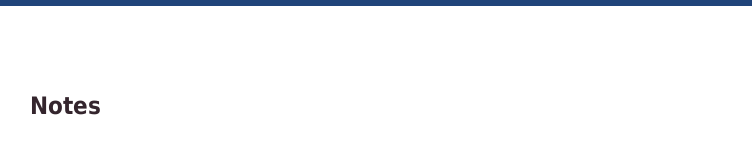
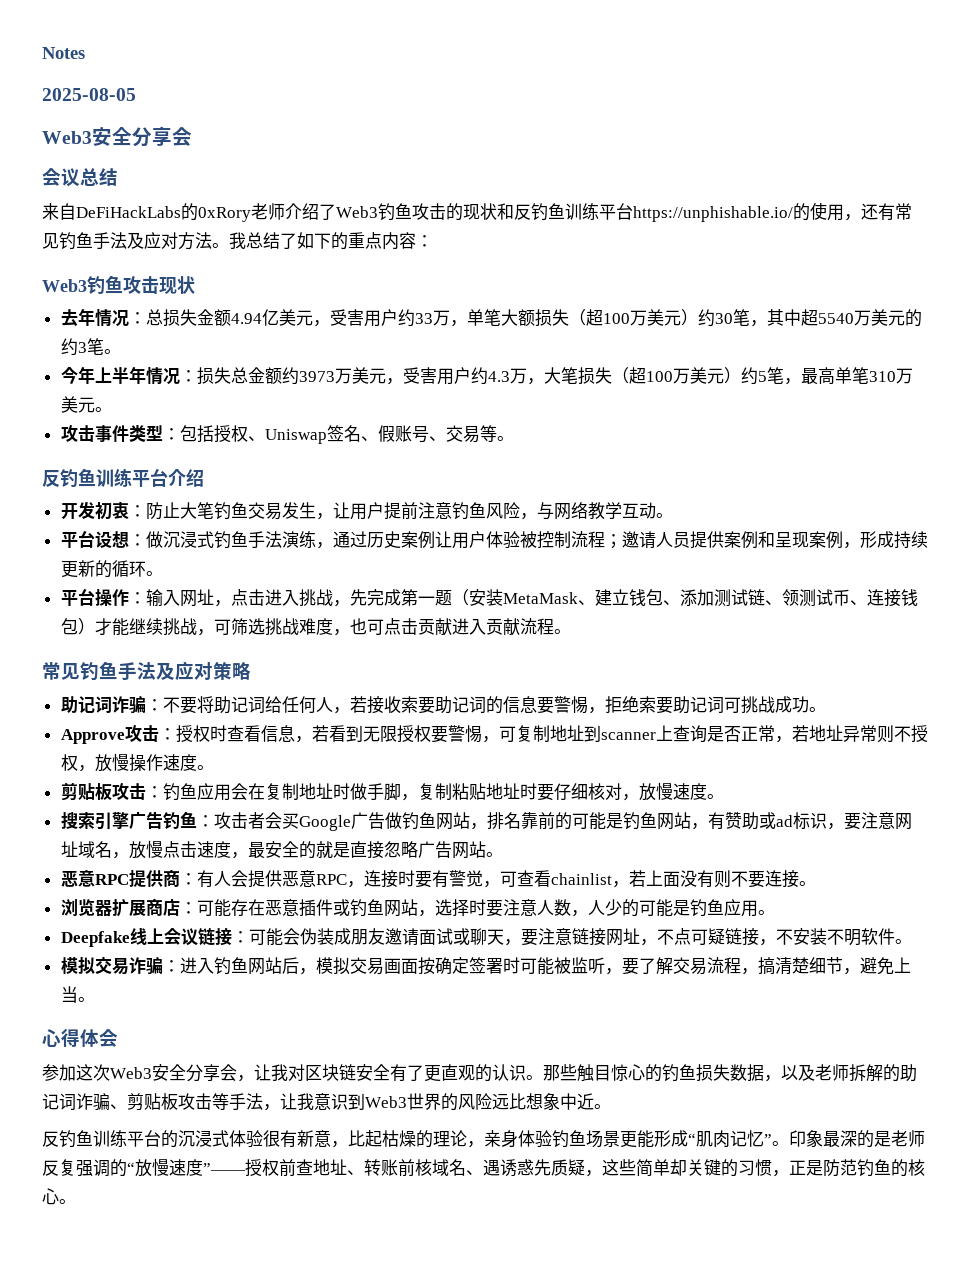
+ 2025-08-05
+ Web3安全分享会
+ 会议总结
+ 来自DeFiHackLabs的0xRory老师介绍了Web3钓鱼攻击的现状和反钓鱼训练平台https://unphishable.io/的使用，还有常见钓鱼手法及应对方法。我总结了如下的重点内容：
+ Web3钓鱼攻击现状
+ 去年情况：总损失金额4.94亿美元，受害用户约33万，单笔大额损失（超100万美元）约30笔，其中超5540万美元的约3笔。
+ 今年上半年情况：损失总金额约3973万美元，受害用户约4.3万，大笔损失（超100万美元）约5笔，最高单笔310万美元。
+ 攻击事件类型：包括授权、Uniswap签名、假账号、交易等。
+ 反钓鱼训练平台介绍
+ 开发初衷：防止大笔钓鱼交易发生，让用户提前注意钓鱼风险，与网络教学互动。
+ 平台设想：做沉浸式钓鱼手法演练，通过历史案例让用户体验被控制流程；邀请人员提供案例和呈现案例，形成持续更新的循环。
+ 平台操作：输入网址，点击进入挑战，先完成第一题（安装MetaMask、建立钱包、添加测试链、领测试币、连接钱包）才能继续挑战，可筛选挑战难度，也可点击贡献进入贡献流程。
+ 常见钓鱼手法及应对策略
+ 助记词诈骗：不要将助记词给任何人，若接收索要助记词的信息要警惕，拒绝索要助记词可挑战成功。
+ Approve攻击：授权时查看信息，若看到无限授权要警惕，可复制地址到scanner上查询是否正常，若地址异常则不授权，放慢操作速度。
+ 剪贴板攻击：钓鱼应用会在复制地址时做手脚，复制粘贴地址时要仔细核对，放慢速度。
+ 搜索引擎广告钓鱼：攻击者会买Google广告做钓鱼网站，排名靠前的可能是钓鱼网站，有赞助或ad标识，要注意网址域名，放慢点击速度，最安全的就是直接忽略广告网站。
+ 恶意RPC提供商：有人会提供恶意RPC，连接时要有警觉，可查看chainlist，若上面没有则不要连接。
+ 浏览器扩展商店：可能存在恶意插件或钓鱼网站，选择时要注意人数，人少的可能是钓鱼应用。
+ Deepfake线上会议链接：可能会伪装成朋友邀请面试或聊天，要注意链接网址，不点可疑链接，不安装不明软件。
+ 模拟交易诈骗：进入钓鱼网站后，模拟交易画面按确定签署时可能被监听，要了解交易流程，搞清楚细节，避免上当。
+ 心得体会
+ 参加这次Web3安全分享会，让我对区块链安全有了更直观的认识。那些触目惊心的钓鱼损失数据，以及老师拆解的助记词诈骗、剪贴板攻击等手法，让我意识到Web3世界的风险远比想象中近。
+ 反钓鱼训练平台的沉浸式体验很有新意，比起枯燥的理论，亲身体验钓鱼场景更能形成“肌肉记忆”。印象最深的是老师反复强调的“放慢速度”——授权前查地址、转账前核域名、遇诱惑先质疑，这些简单却关键的习惯，正是防范钓鱼的核心。

